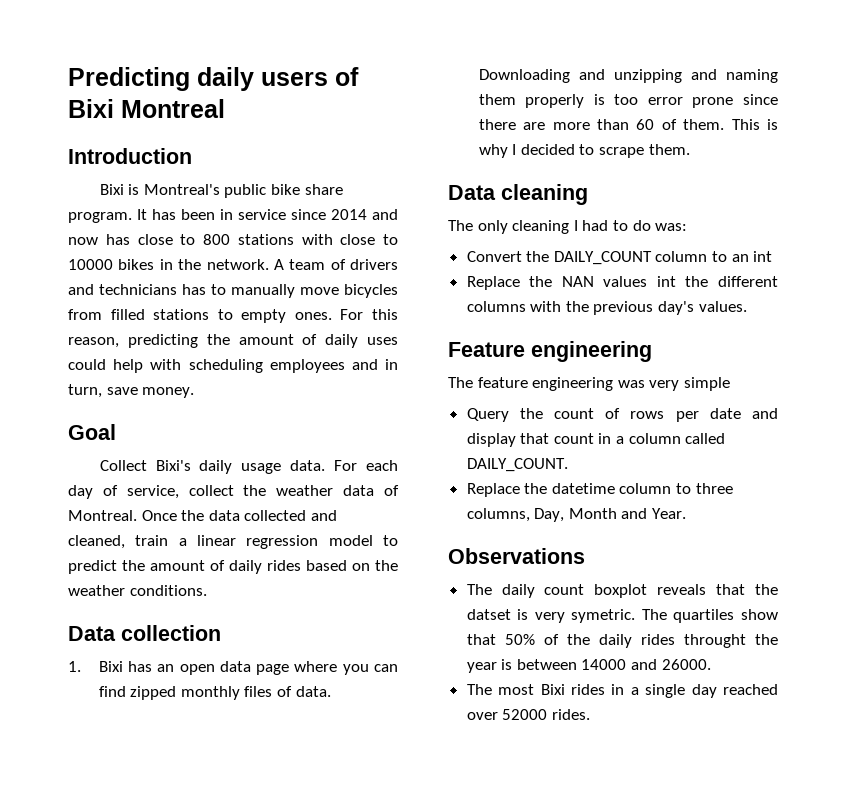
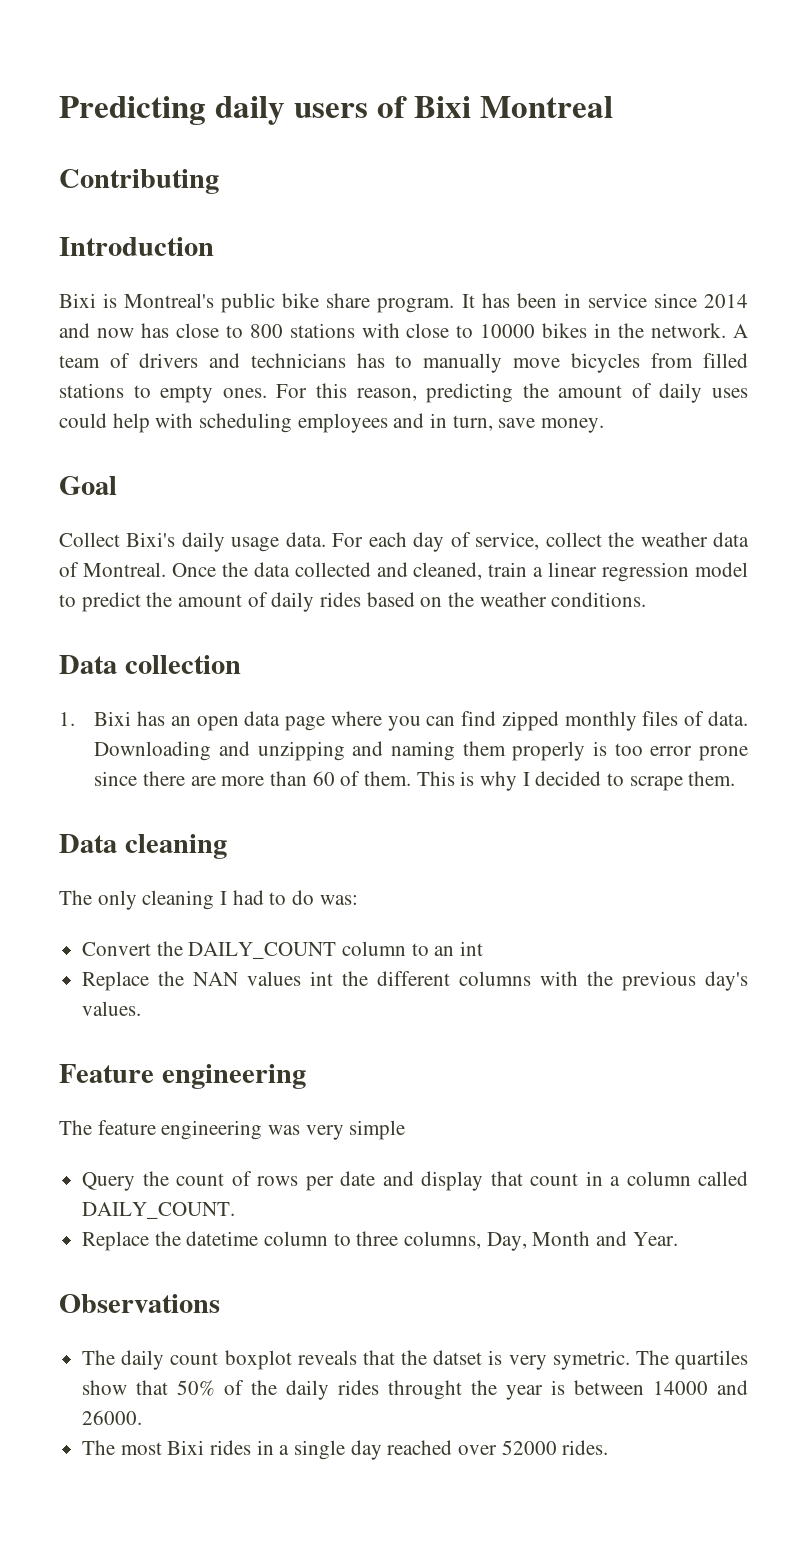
+ Contributing

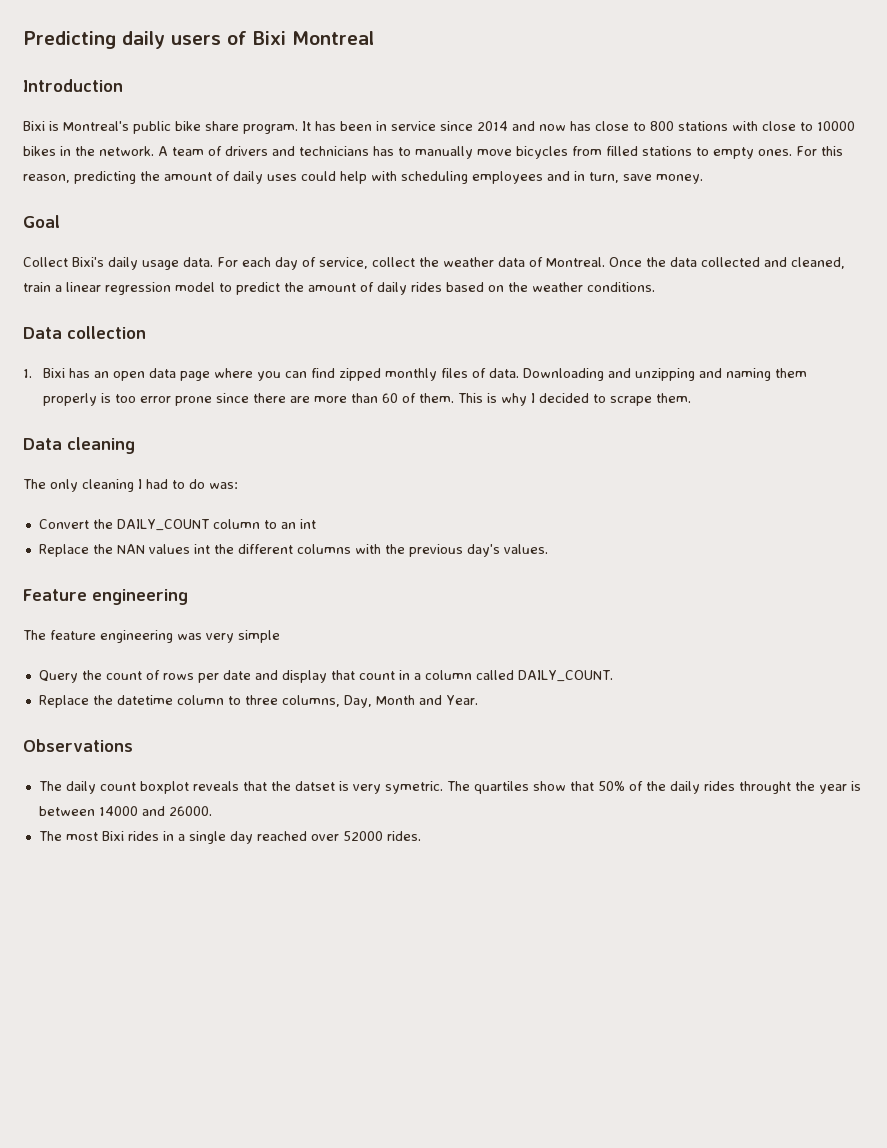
- Contributing

